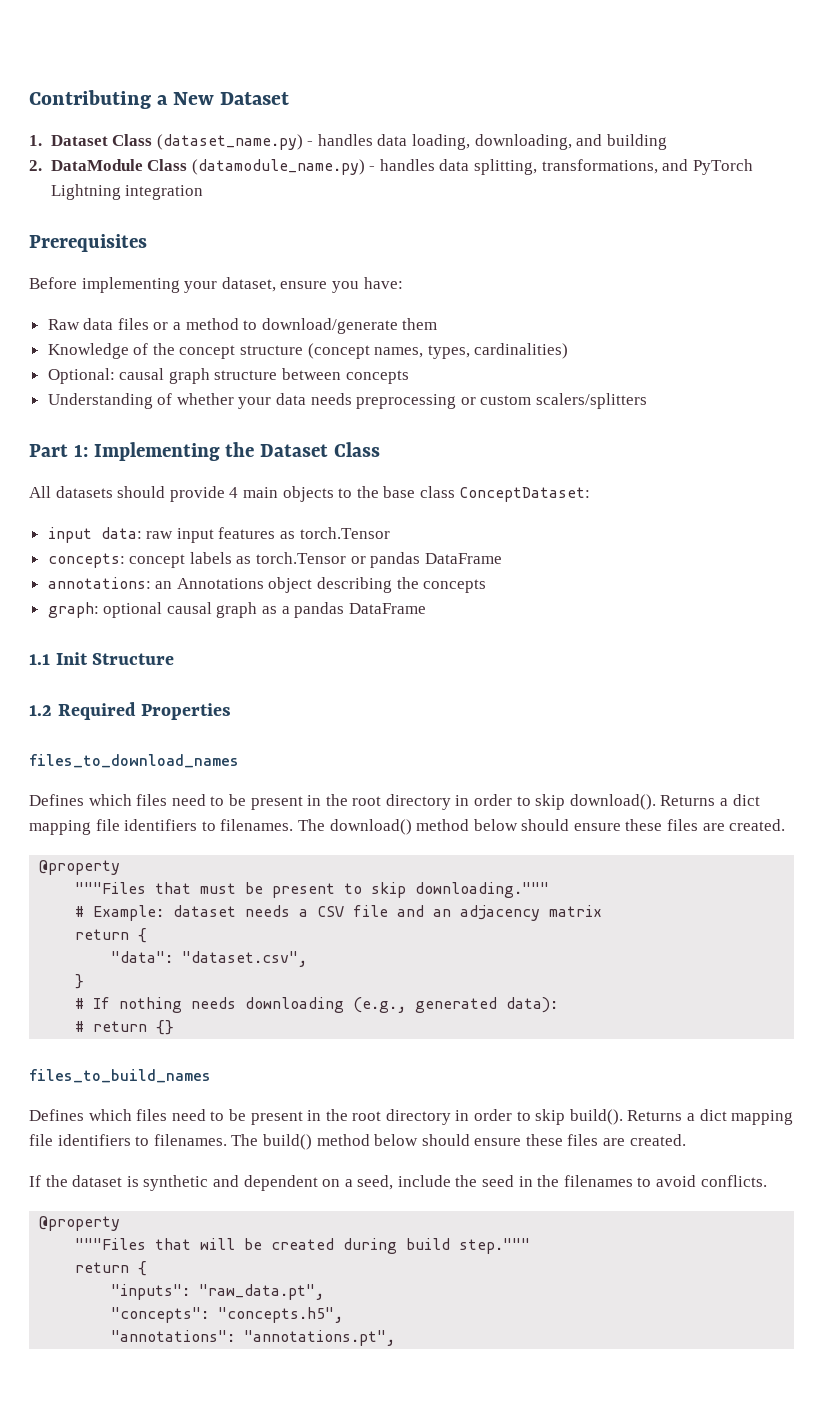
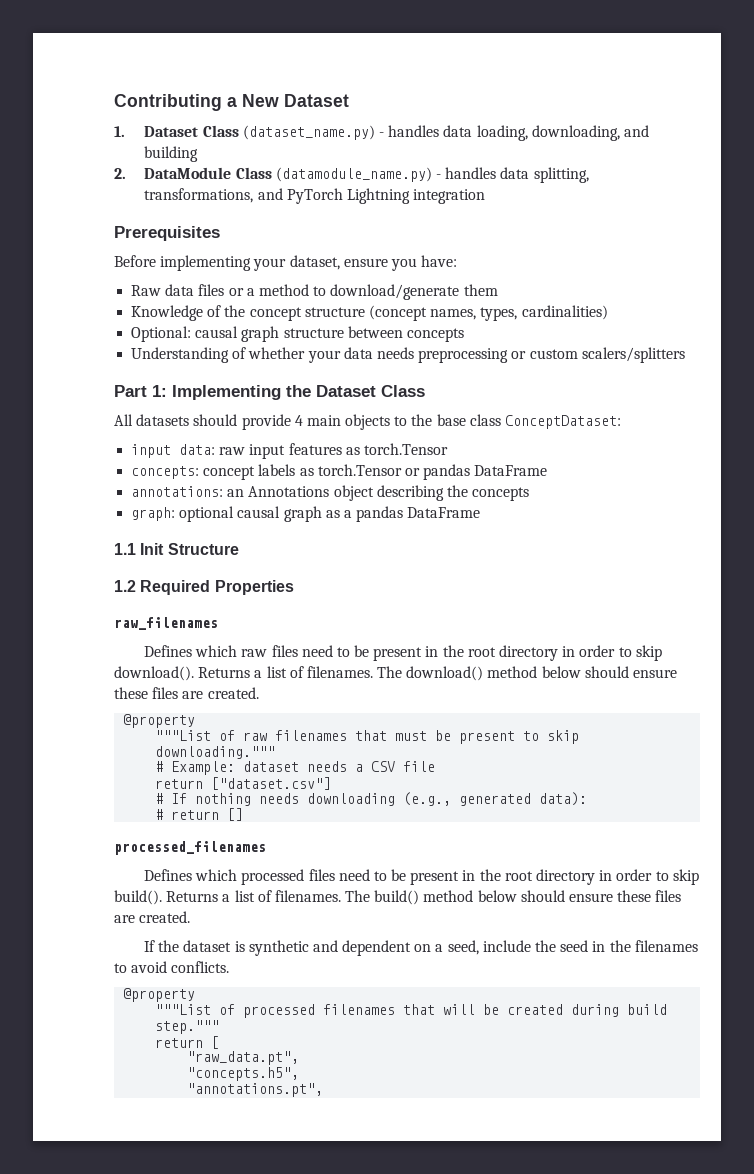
- files_to_download_names
- Defines which files need to be present in the root directory in order to skip download(). Returns a dict mapping file identifiers to filenames.
+ raw_filenames
+ Defines which raw files need to be present in the root directory in order to skip download(). Returns a list of filenames.
- """Files that must be present to skip downloading."""
+ """List of raw filenames that must be present to skip downloading."""
- # Example: dataset needs a CSV file and an adjacency matrix
- return {
- "data": "dataset.csv",
- }
+ # Example: dataset needs a CSV file
+ return ["dataset.csv"]
- # return {}
- files_to_build_names
- Defines which files need to be present in the root directory in order to skip build(). Returns a dict mapping file identifiers to filenames.
+ # return []
+ processed_filenames
+ Defines which processed files need to be present in the root directory in order to skip build(). Returns a list of filenames.
- """Files that will be created during build step."""
- return {
- "inputs": "raw_data.pt",
+ """List of processed filenames that will be created during build step."""
+ return [
+ "raw_data.pt",
- "concepts": "concepts.h5",
+ "concepts.h5",
- "annotations": "annotations.pt",
+ "annotations.pt",

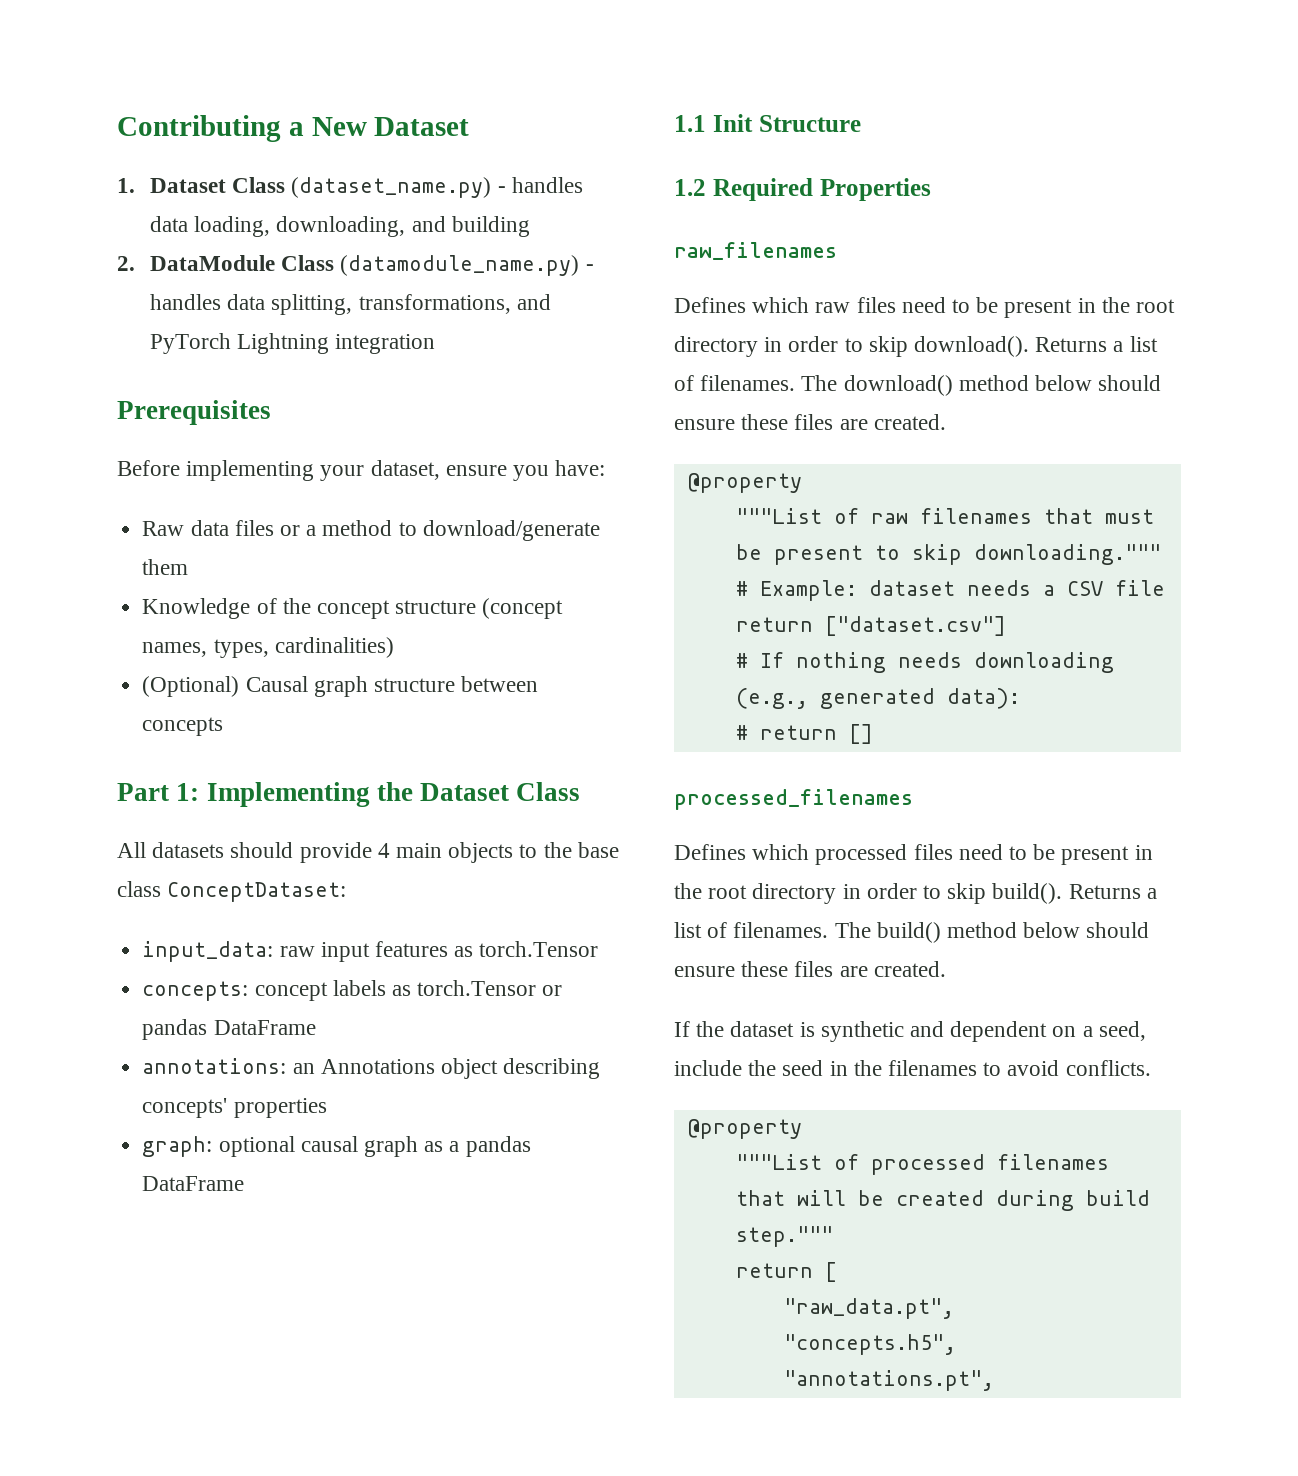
- Optional: causal graph structure between concepts
+ (Optional) Causal graph structure between concepts
- Understanding of whether your data needs preprocessing or custom scalers/splitters
- input data: raw input features as torch.Tensor
+ input_data: raw input features as torch.Tensor
- annotations: an Annotations object describing the concepts
+ annotations: an Annotations object describing concepts' properties

